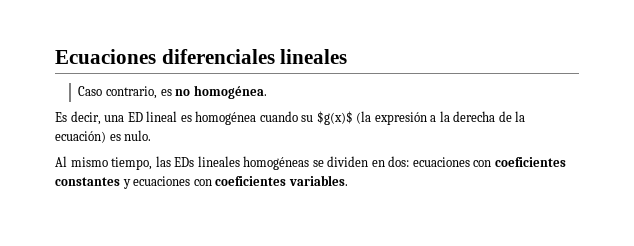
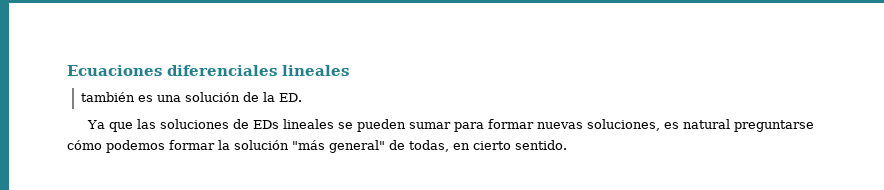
- Caso contrario, es no homogénea.
- Es decir, una ED lineal es homogénea cuando su $g(x)$ (la expresión a la derecha de la ecuación) es nulo.
- Al mismo tiempo, las EDs lineales homogéneas se dividen en dos: ecuaciones con coeficientes constantes y ecuaciones con coeficientes variables.
+ también es una solución de la ED.
+ Ya que las soluciones de EDs lineales se pueden sumar para formar nuevas soluciones, es natural preguntarse cómo podemos formar la solución "más general" de todas, en cierto sentido.

